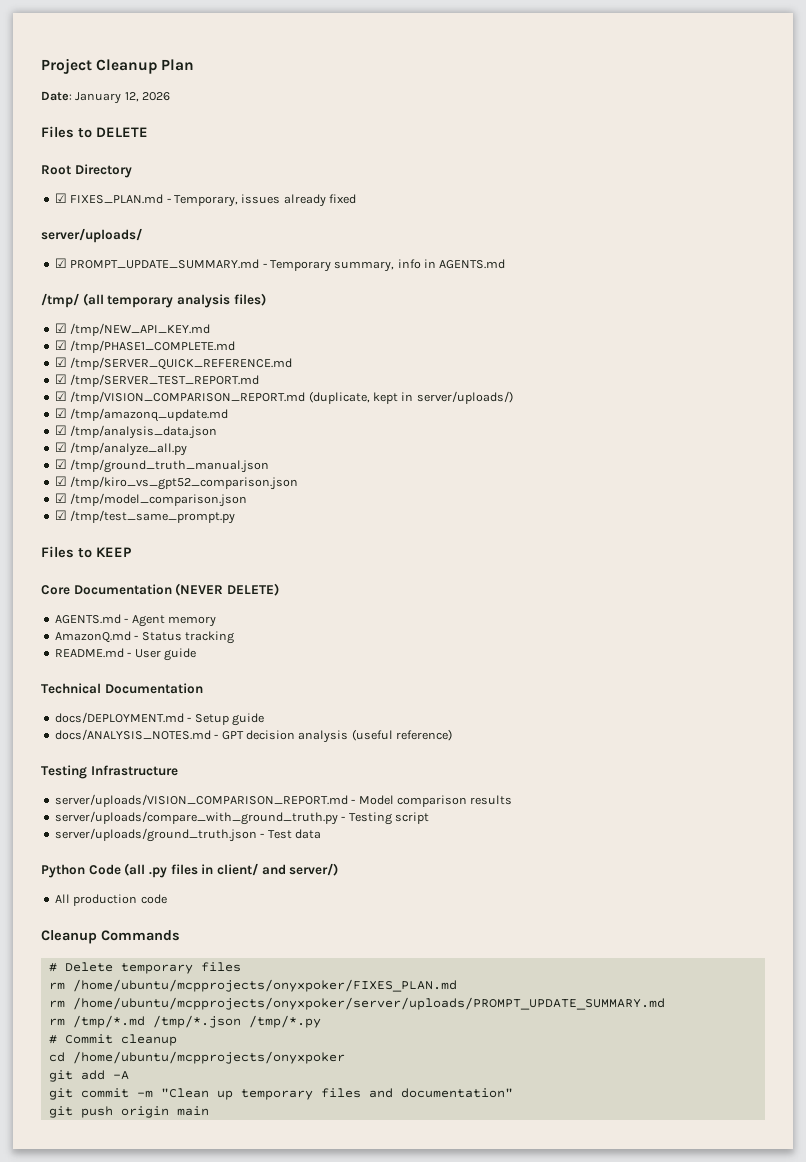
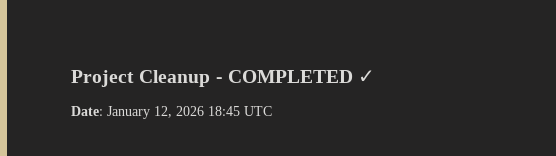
- Project Cleanup Plan
+ Project Cleanup - COMPLETED ✓
- Date: January 12, 2026
- Files to DELETE
- Root Directory
- ☑ FIXES_PLAN.md - Temporary, issues already fixed
- server/uploads/
- ☑ PROMPT_UPDATE_SUMMARY.md - Temporary summary, info in AGENTS.md
- /tmp/ (all temporary analysis files)
- ☑ /tmp/NEW_API_KEY.md
- ☑ /tmp/PHASE1_COMPLETE.md
- ☑ /tmp/SERVER_QUICK_REFERENCE.md
- ☑ /tmp/SERVER_TEST_REPORT.md
- ☑ /tmp/VISION_COMPARISON_REPORT.md (duplicate, kept in server/uploads/)
- ☑ /tmp/amazonq_update.md
- ☑ /tmp/analysis_data.json
- ☑ /tmp/analyze_all.py
- ☑ /tmp/ground_truth_manual.json
- ☑ /tmp/kiro_vs_gpt52_comparison.json
- ☑ /tmp/model_comparison.json
- ☑ /tmp/test_same_prompt.py
- Files to KEEP
- Core Documentation (NEVER DELETE)
- AGENTS.md - Agent memory
- AmazonQ.md - Status tracking
- README.md - User guide
- Technical Documentation
- docs/DEPLOYMENT.md - Setup guide
- docs/ANALYSIS_NOTES.md - GPT decision analysis (useful reference)
- Testing Infrastructure
- server/uploads/VISION_COMPARISON_REPORT.md - Model comparison results
- server/uploads/compare_with_ground_truth.py - Testing script
- server/uploads/ground_truth.json - Test data
- Python Code (all .py files in client/ and server/)
- All production code
- Cleanup Commands
- # Delete temporary files
- rm /home/ubuntu/mcpprojects/onyxpoker/FIXES_PLAN.md
- rm /home/ubuntu/mcpprojects/onyxpoker/server/uploads/PROMPT_UPDATE_SUMMARY.md
- rm /tmp/*.md /tmp/*.json /tmp/*.py
- # Commit cleanup
- cd /home/ubuntu/mcpprojects/onyxpoker
- git add -A
- git commit -m "Clean up temporary files and documentation"
- git push origin main
+ Date: January 12, 2026 18:45 UTC

